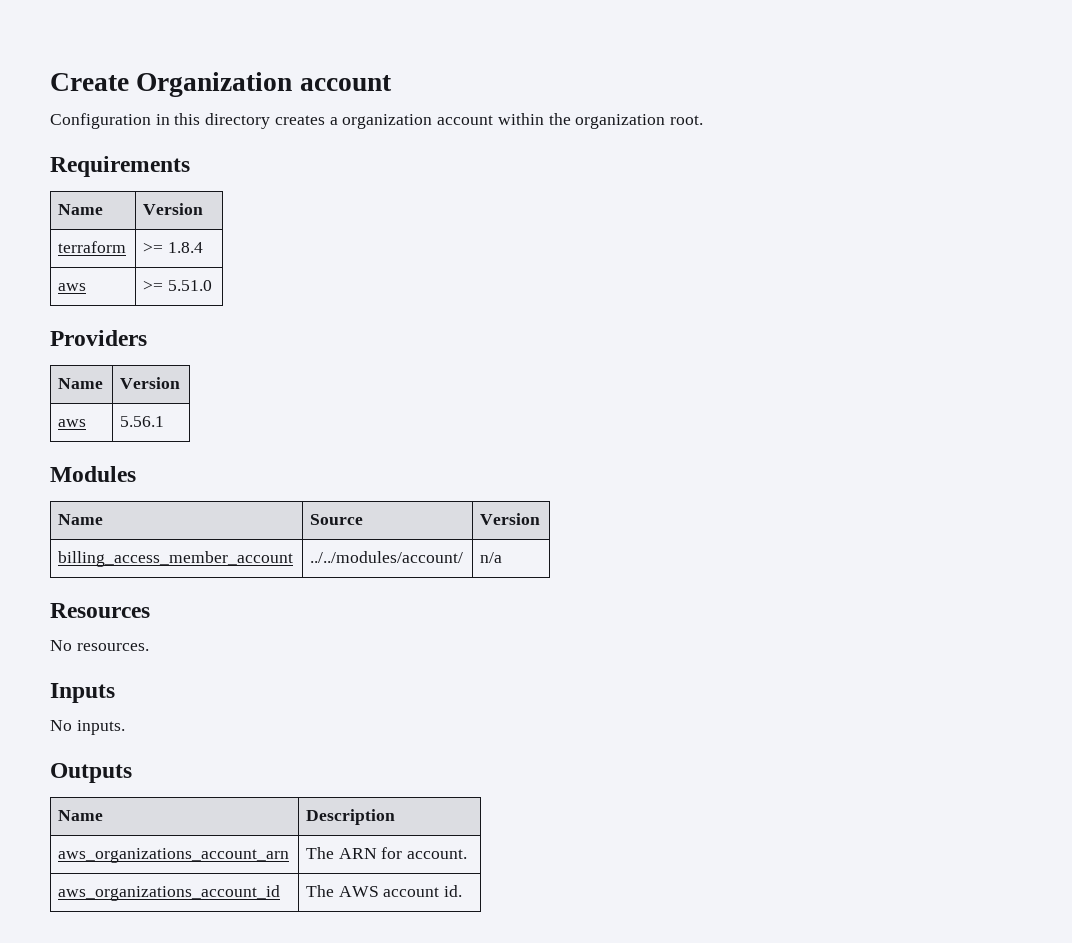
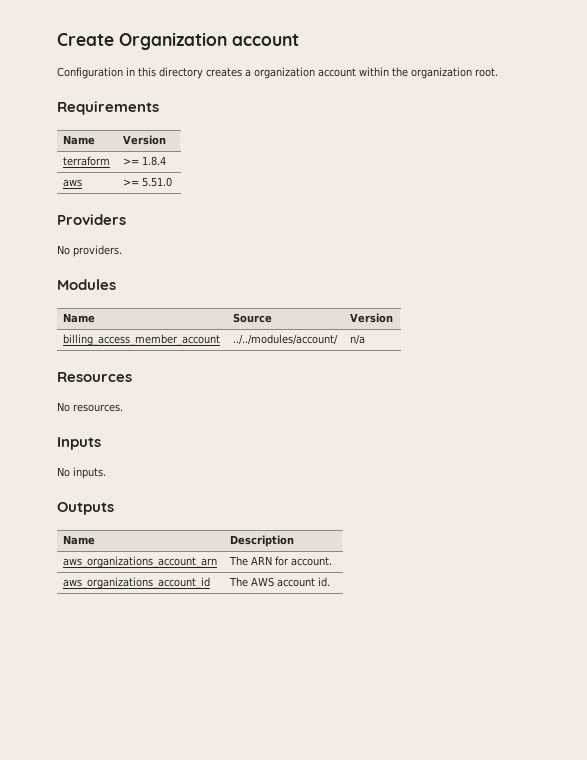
  Providers
- Name | Version
- aws | 5.56.1
+ No providers.

